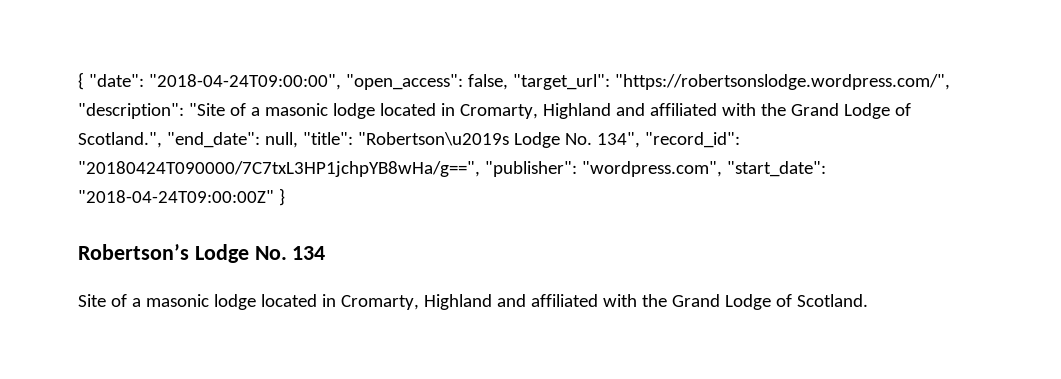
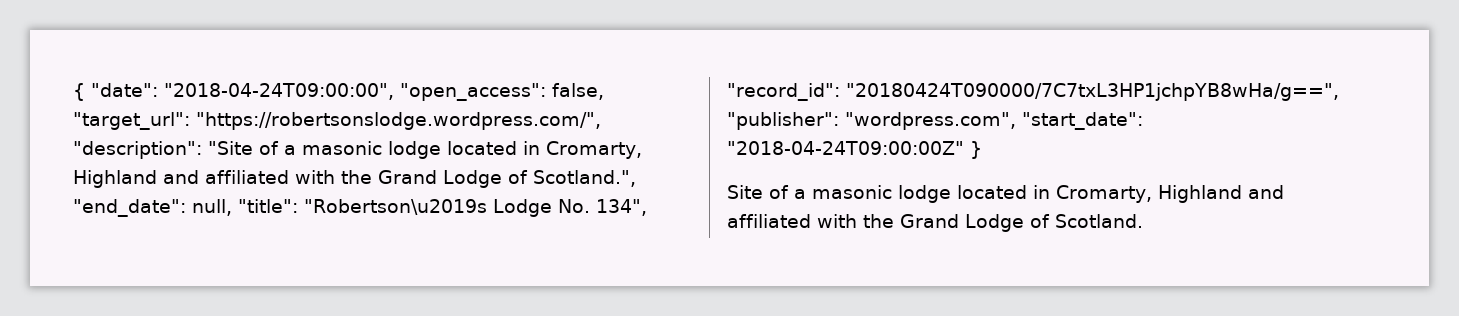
- Robertson’s Lodge No. 134

